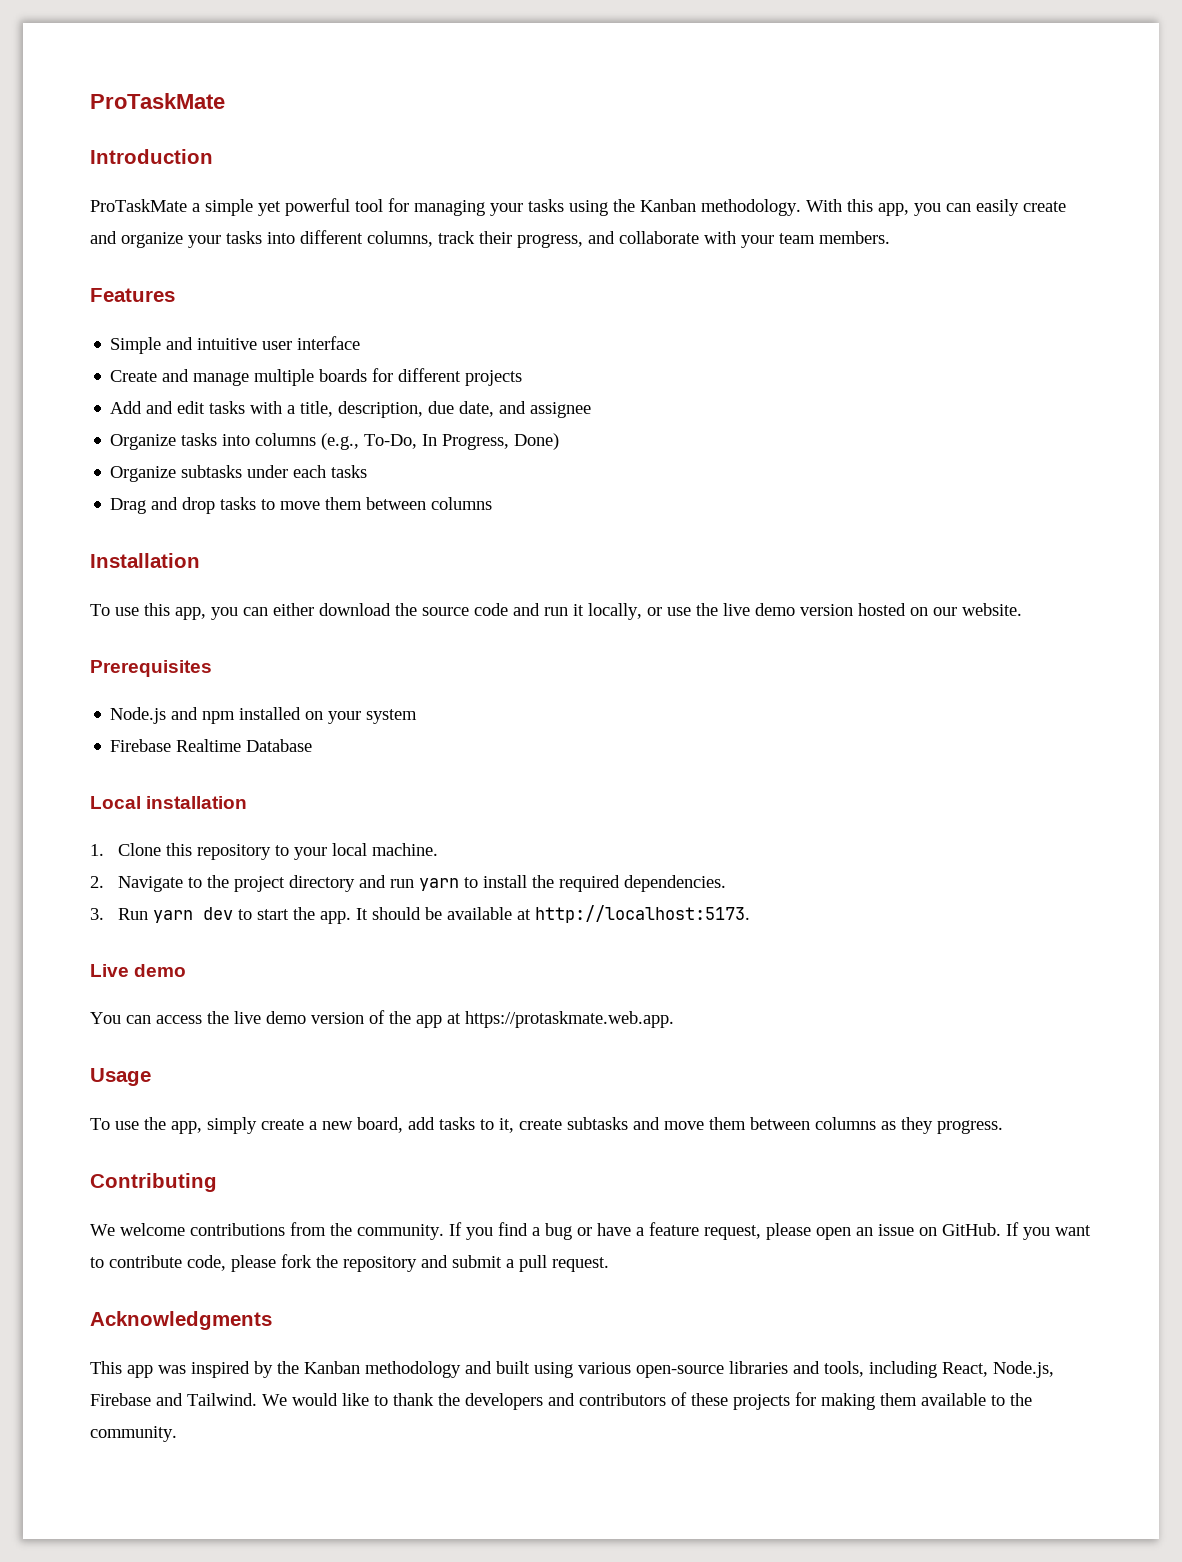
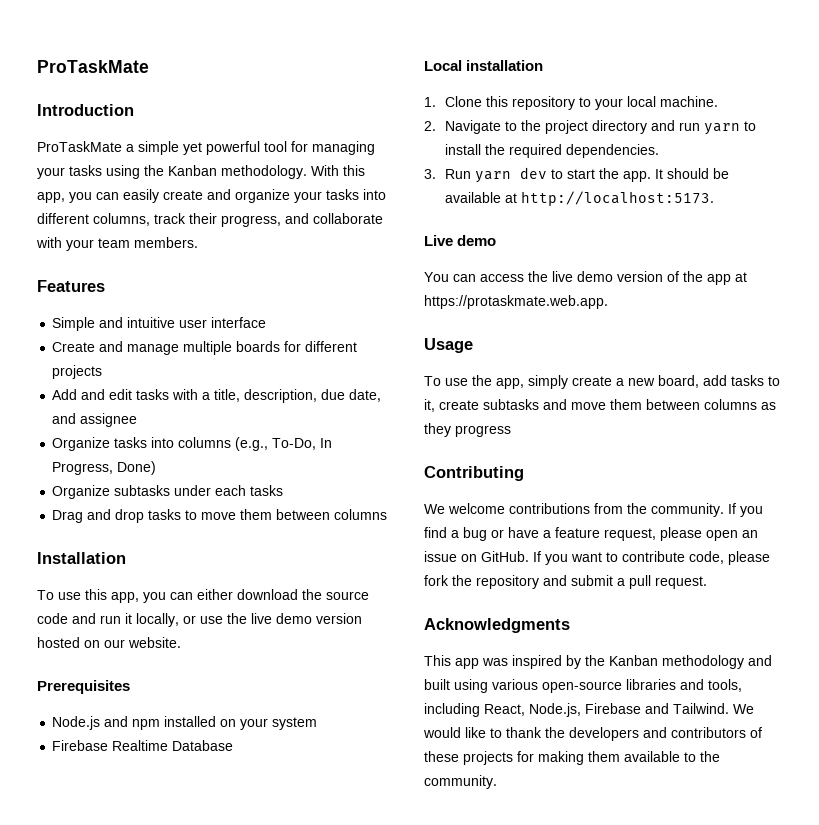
- To use the app, simply create a new board, add tasks to it, create subtasks and move them between columns as they progress.
+ To use the app, simply create a new board, add tasks to it, create subtasks and move them between columns as they progress

